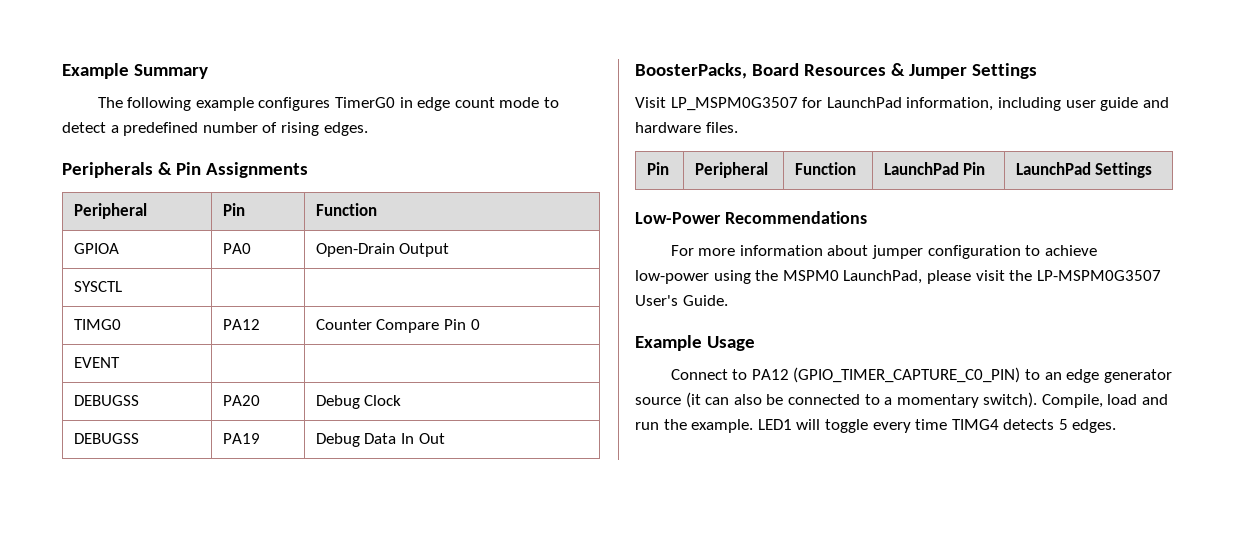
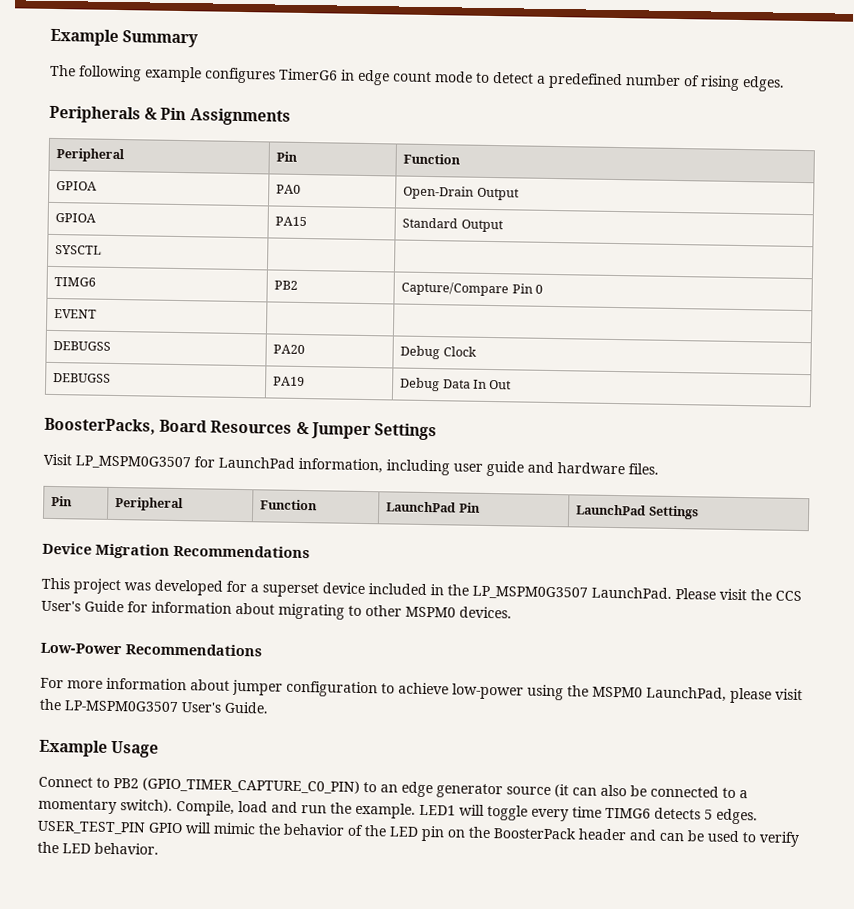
- The following example configures TimerG0 in edge count mode to detect a predefined number of rising edges.
+ The following example configures TimerG6 in edge count mode to detect a predefined number of rising edges.
+ GPIOA | PA15 | Standard Output
  SYSCTL | |
- TIMG0 | PA12 | Counter Compare Pin 0
+ TIMG6 | PB2 | Capture/Compare Pin 0
+ Device Migration Recommendations
+ This project was developed for a superset device included in the LP_MSPM0G3507 LaunchPad. Please visit the CCS User's Guide for information about migrating to other MSPM0 devices.
- Connect to PA12 (GPIO_TIMER_CAPTURE_C0_PIN) to an edge generator source (it can also be connected to a momentary switch).
+ Connect to PB2 (GPIO_TIMER_CAPTURE_C0_PIN) to an edge generator source (it can also be connected to a momentary switch).
- LED1 will toggle every time TIMG4 detects 5 edges.
+ LED1 will toggle every time TIMG6 detects 5 edges.
+ USER_TEST_PIN GPIO will mimic the behavior of the LED pin on the BoosterPack header and can be used to verify the LED behavior.

